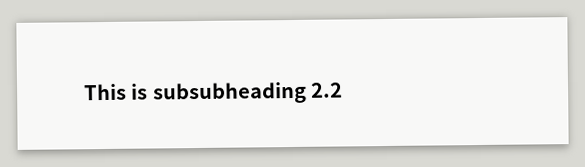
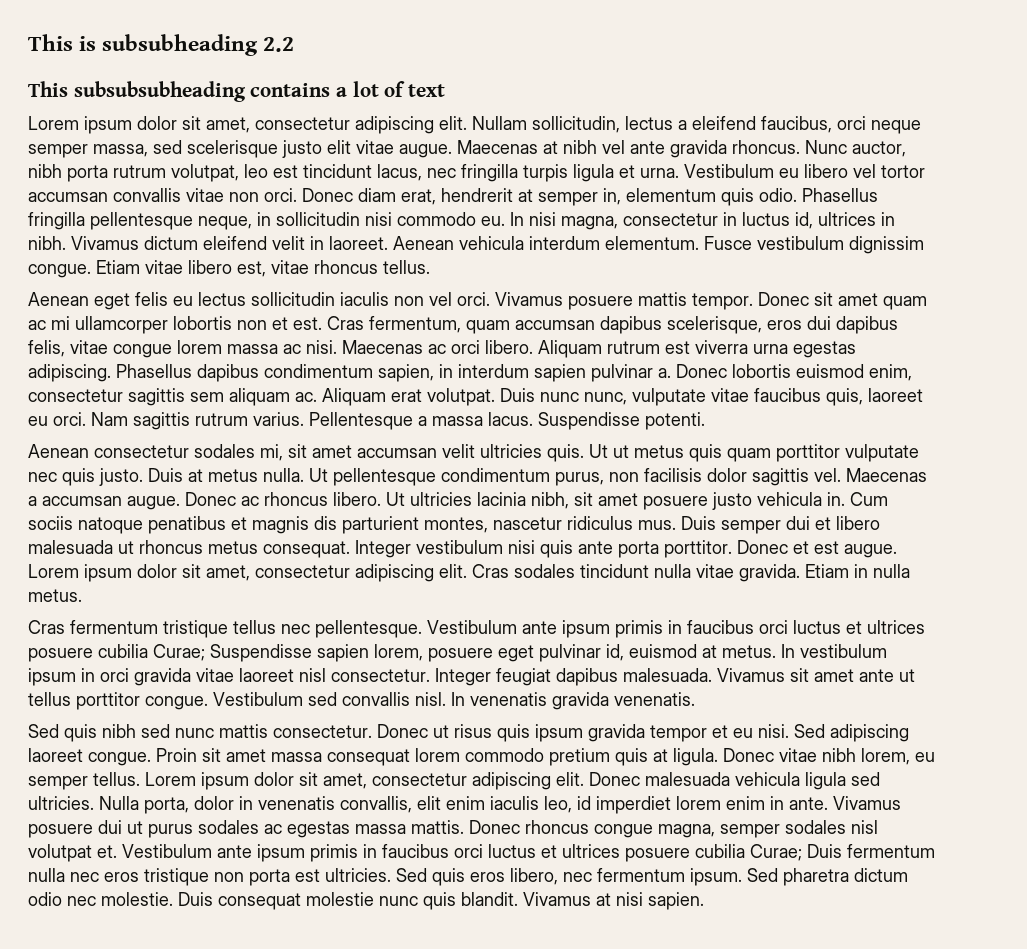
+ This subsubsubheading contains a lot of text
+ Lorem ipsum dolor sit amet, consectetur adipiscing elit. Nullam sollicitudin, lectus a eleifend faucibus, orci neque semper massa, sed scelerisque justo elit vitae augue. Maecenas at nibh vel ante gravida rhoncus. Nunc auctor, nibh porta rutrum volutpat, leo est tincidunt lacus, nec fringilla turpis ligula et urna. Vestibulum eu libero vel tortor accumsan convallis vitae non orci. Donec diam erat, hendrerit at semper in, elementum quis odio. Phasellus fringilla pellentesque neque, in sollicitudin nisi commodo eu. In nisi magna, consectetur in luctus id, ultrices in nibh. Vivamus dictum eleifend velit in laoreet. Aenean vehicula interdum elementum. Fusce vestibulum dignissim congue. Etiam vitae libero est, vitae rhoncus tellus.
+ Aenean eget felis eu lectus sollicitudin iaculis non vel orci. Vivamus posuere mattis tempor. Donec sit amet quam ac mi ullamcorper lobortis non et est. Cras fermentum, quam accumsan dapibus scelerisque, eros dui dapibus felis, vitae congue lorem massa ac nisi. Maecenas ac orci libero. Aliquam rutrum est viverra urna egestas adipiscing. Phasellus dapibus condimentum sapien, in interdum sapien pulvinar a. Donec lobortis euismod enim, consectetur sagittis sem aliquam ac. Aliquam erat volutpat. Duis nunc nunc, vulputate vitae faucibus quis, laoreet eu orci. Nam sagittis rutrum varius. Pellentesque a massa lacus. Suspendisse potenti.
+ Aenean consectetur sodales mi, sit amet accumsan velit ultricies quis. Ut ut metus quis quam porttitor vulputate nec quis justo. Duis at metus nulla. Ut pellentesque condimentum purus, non facilisis dolor sagittis vel. Maecenas a accumsan augue. Donec ac rhoncus libero. Ut ultricies lacinia nibh, sit amet posuere justo vehicula in. Cum sociis natoque penatibus et magnis dis parturient montes, nascetur ridiculus mus. Duis semper dui et libero malesuada ut rhoncus metus consequat. Integer vestibulum nisi quis ante porta porttitor. Donec et est augue. Lorem ipsum dolor sit amet, consectetur adipiscing elit. Cras sodales tincidunt nulla vitae gravida. Etiam in nulla metus.
+ Cras fermentum tristique tellus nec pellentesque. Vestibulum ante ipsum primis in faucibus orci luctus et ultrices posuere cubilia Curae; Suspendisse sapien lorem, posuere eget pulvinar id, euismod at metus. In vestibulum ipsum in orci gravida vitae laoreet nisl consectetur. Integer feugiat dapibus malesuada. Vivamus sit amet ante ut tellus porttitor congue. Vestibulum sed convallis nisl. In venenatis gravida venenatis.
+ Sed quis nibh sed nunc mattis consectetur. Donec ut risus quis ipsum gravida tempor et eu nisi. Sed adipiscing laoreet congue. Proin sit amet massa consequat lorem commodo pretium quis at ligula. Donec vitae nibh lorem, eu semper tellus. Lorem ipsum dolor sit amet, consectetur adipiscing elit. Donec malesuada vehicula ligula sed ultricies. Nulla porta, dolor in venenatis convallis, elit enim iaculis leo, id imperdiet lorem enim in ante. Vivamus posuere dui ut purus sodales ac egestas massa mattis. Donec rhoncus congue magna, semper sodales nisl volutpat et. Vestibulum ante ipsum primis in faucibus orci luctus et ultrices posuere cubilia Curae; Duis fermentum nulla nec eros tristique non porta est ultricies. Sed quis eros libero, nec fermentum ipsum. Sed pharetra dictum odio nec molestie. Duis consequat molestie nunc quis blandit. Vivamus at nisi sapien.

